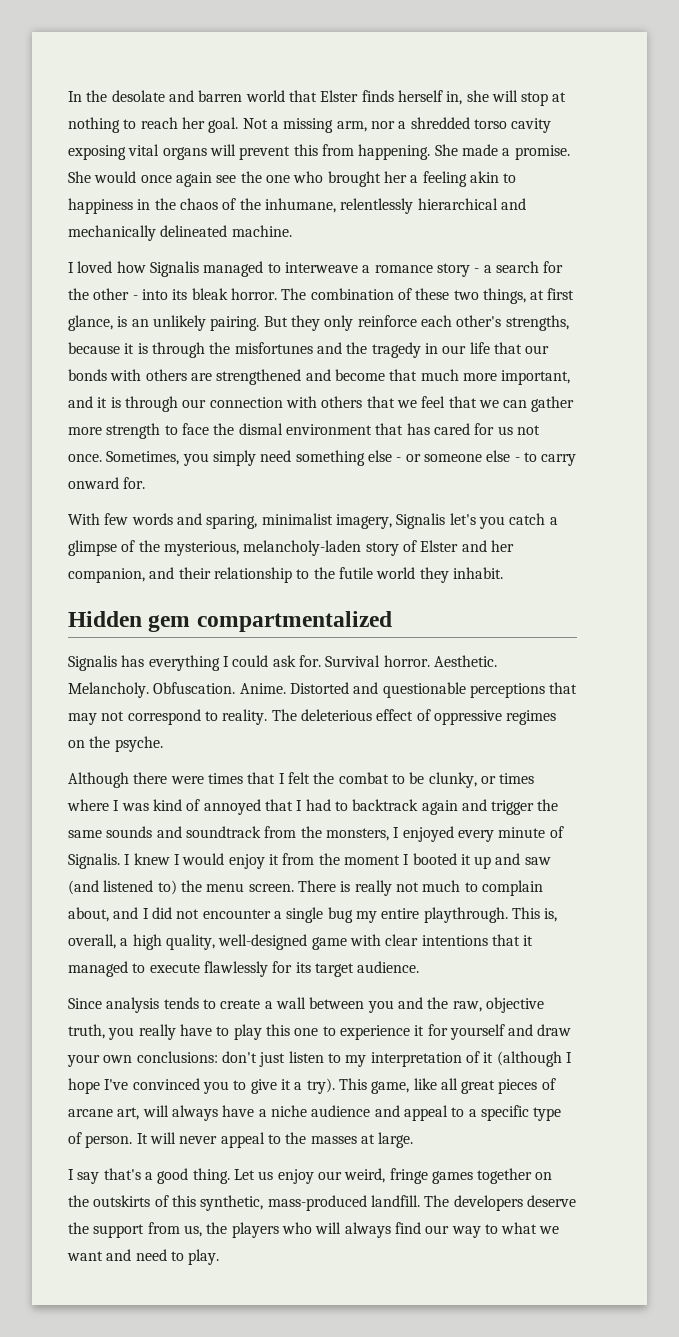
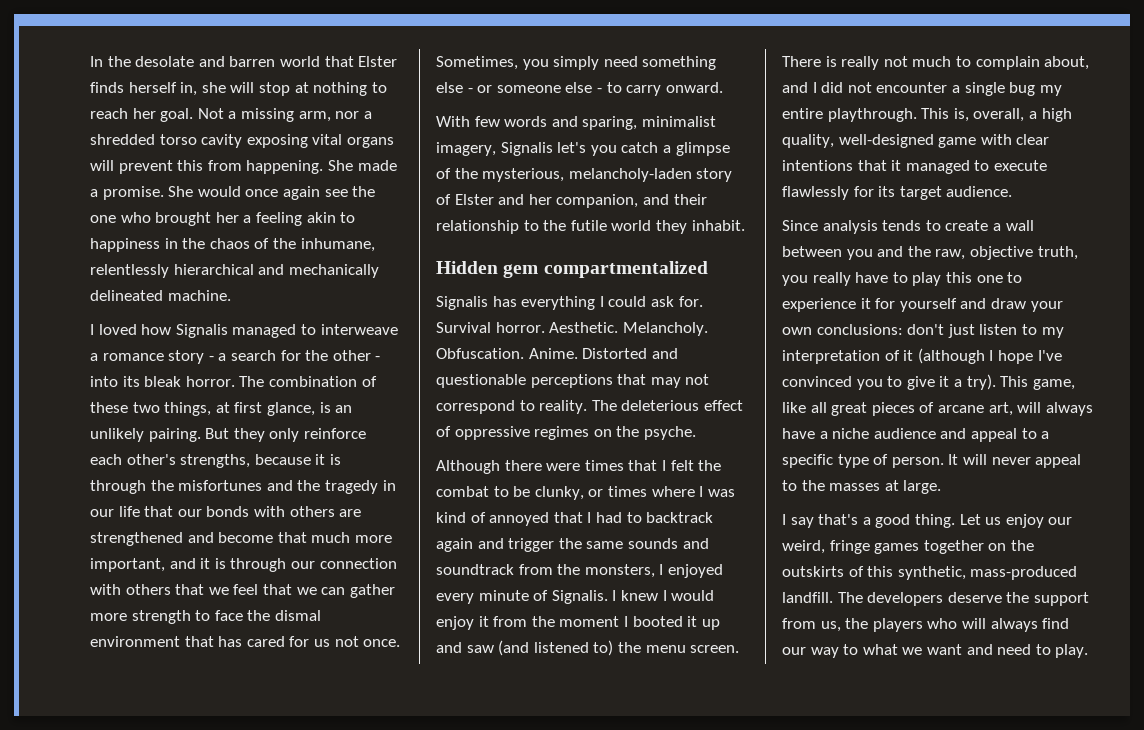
- Sometimes, you simply need something else - or someone else - to carry onward for.
+ Sometimes, you simply need something else - or someone else - to carry onward.

